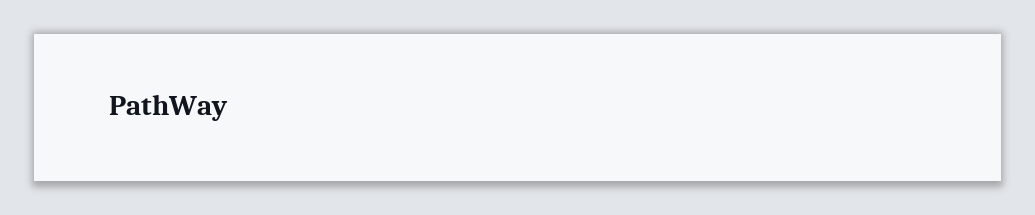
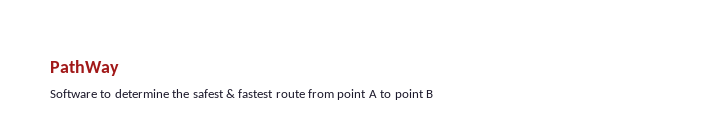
+ Software to determine the safest & fastest route from point A to point B

